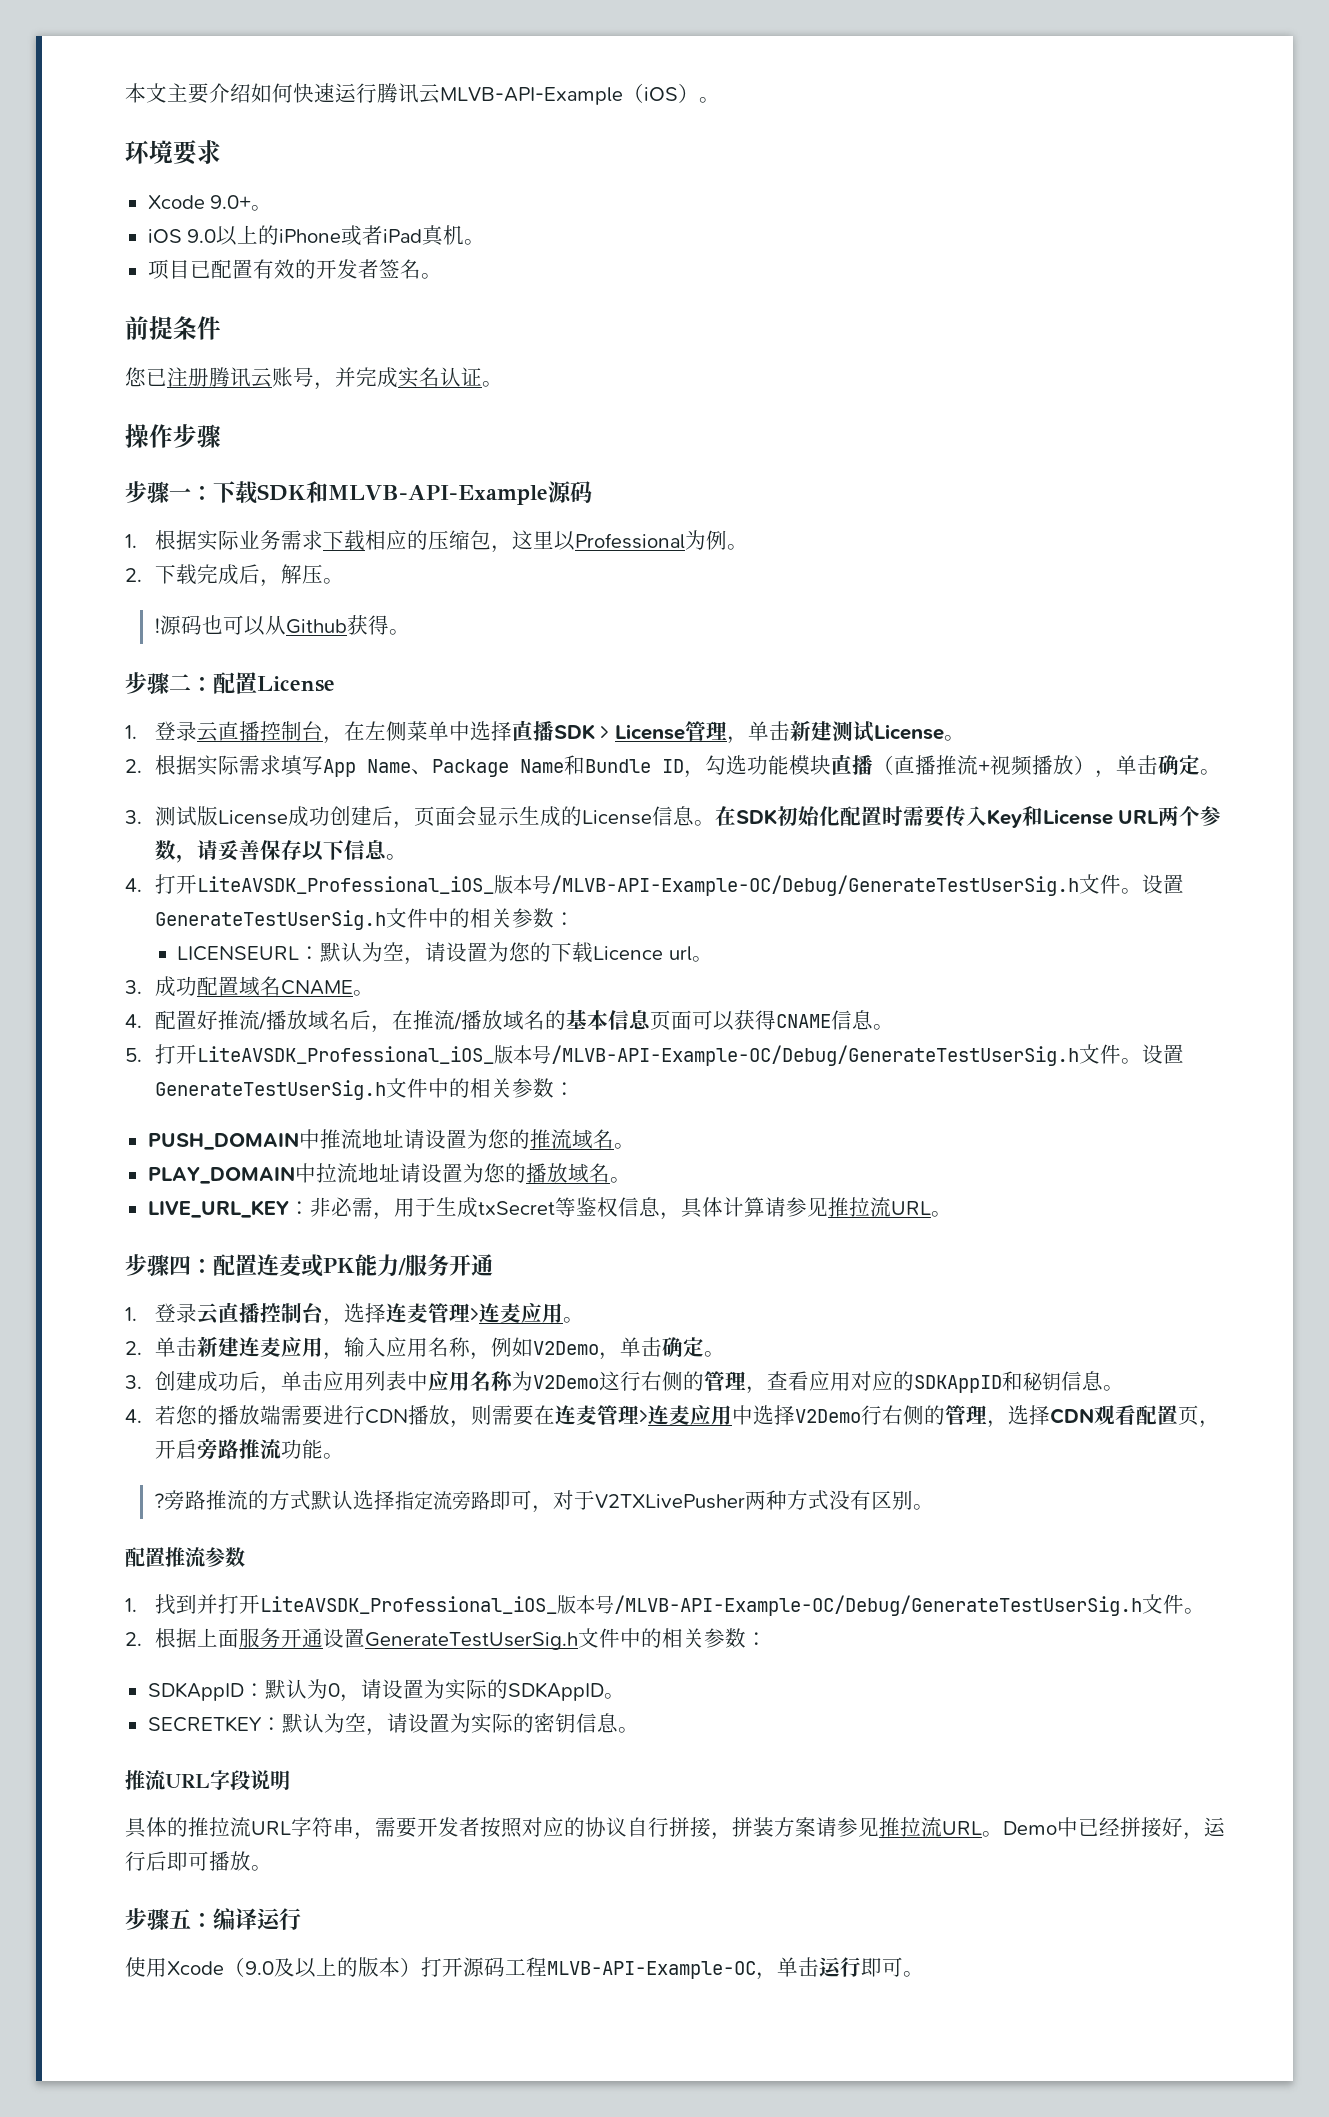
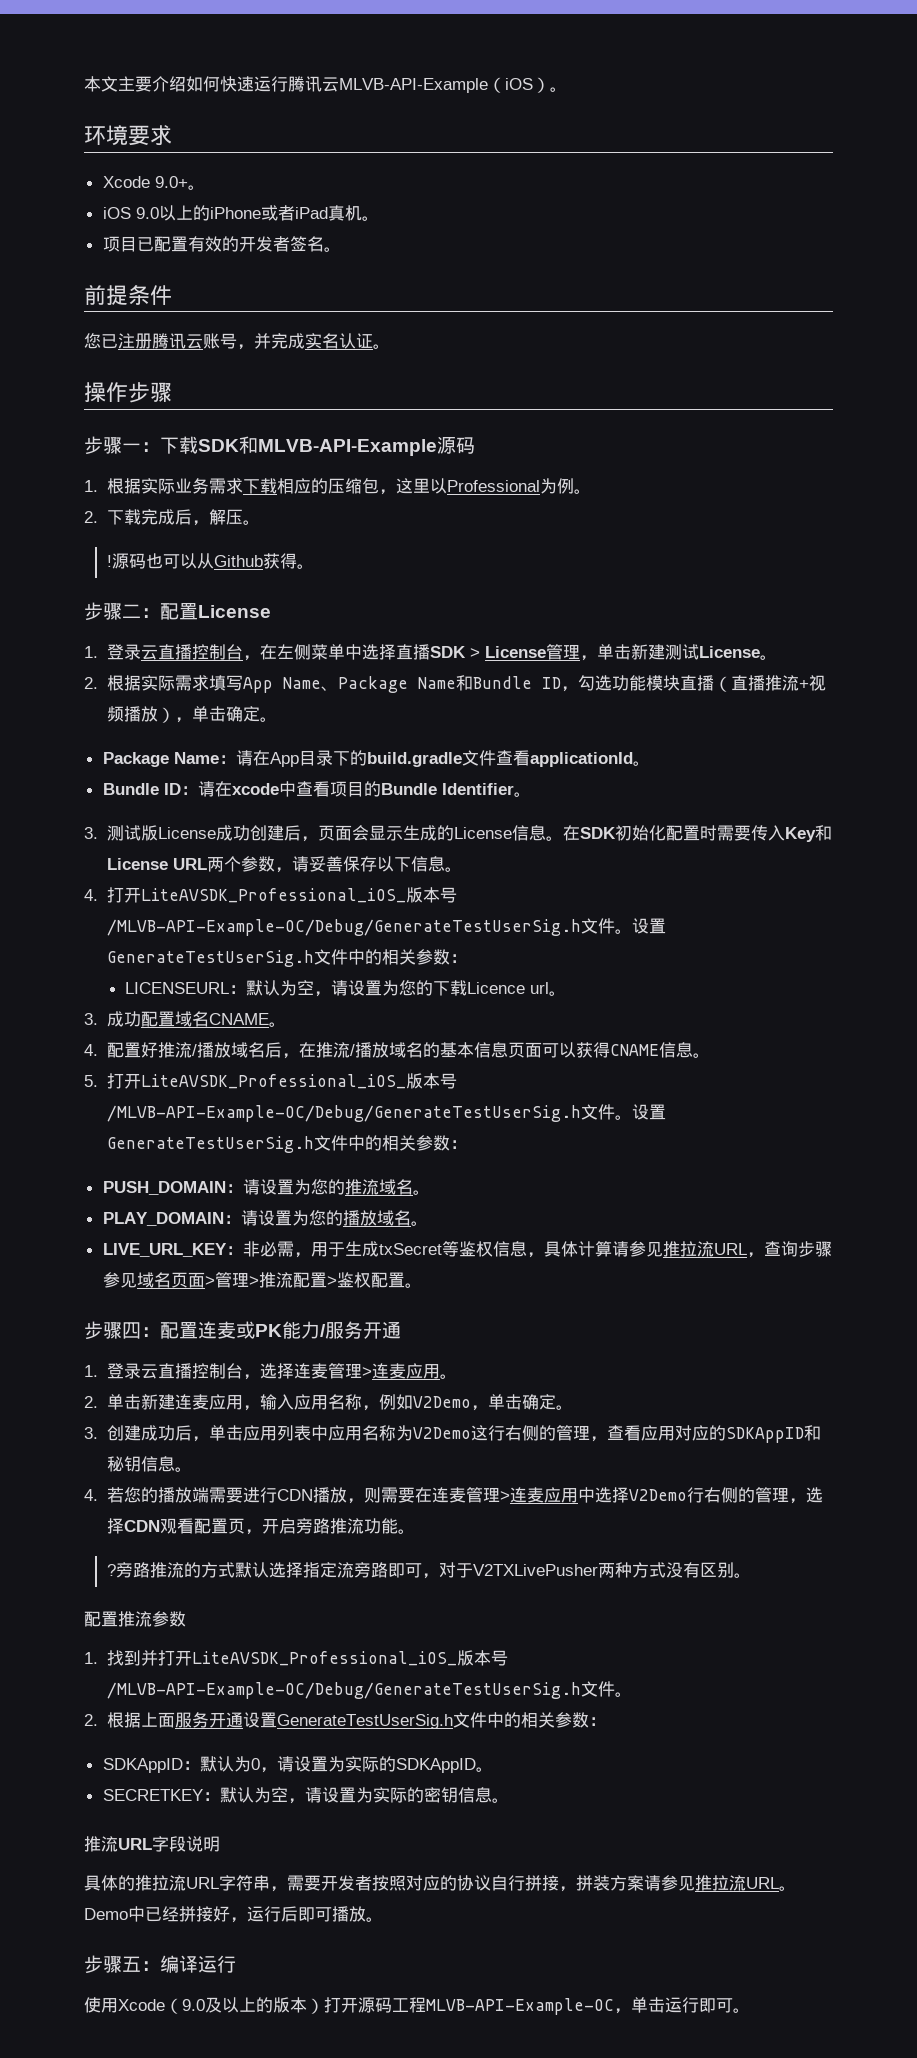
+ Package Name：请在App目录下的build.gradle文件查看applicationId。
+ Bundle ID：请在xcode中查看项目的Bundle Identifier。
- PUSH_DOMAIN中推流地址请设置为您的推流域名。
+ PUSH_DOMAIN：请设置为您的推流域名。
- PLAY_DOMAIN中拉流地址请设置为您的播放域名。
+ PLAY_DOMAIN：请设置为您的播放域名。
- LIVE_URL_KEY：非必需，用于生成txSecret等鉴权信息，具体计算请参见推拉流URL。
+ LIVE_URL_KEY：非必需，用于生成txSecret等鉴权信息，具体计算请参见推拉流URL，查询步骤参见域名页面>管理>推流配置>鉴权配置。

